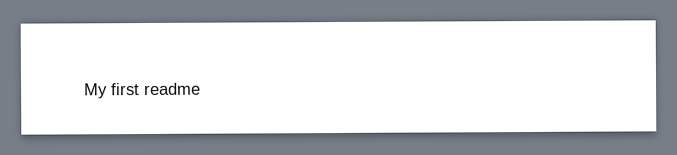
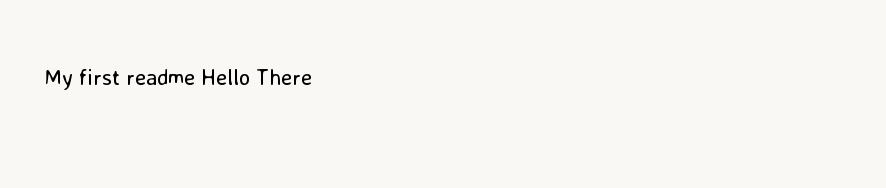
- My first readme
+ My first readme Hello There

